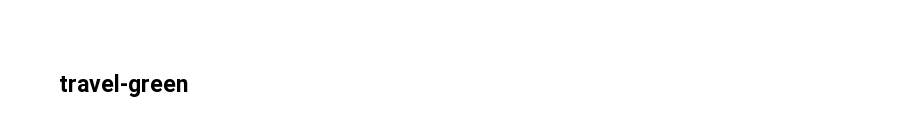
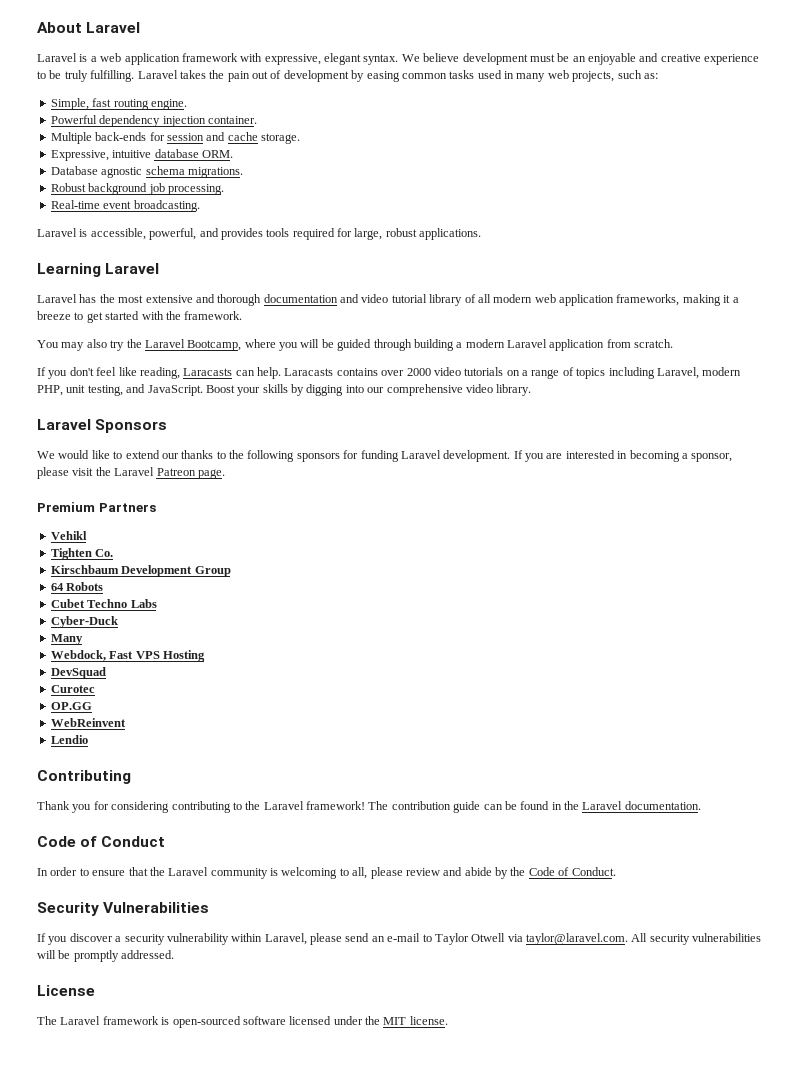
- travel-green
+ About Laravel
+ Laravel is a web application framework with expressive, elegant syntax. We believe development must be an enjoyable and creative experience to be truly fulfilling. Laravel takes the pain out of development by easing common tasks used in many web projects, such as:
+ Simple, fast routing engine.
+ Powerful dependency injection container.
+ Multiple back-ends for session and cache storage.
+ Expressive, intuitive database ORM.
+ Database agnostic schema migrations.
+ Robust background job processing.
+ Real-time event broadcasting.
+ Laravel is accessible, powerful, and provides tools required for large, robust applications.
+ Learning Laravel
+ Laravel has the most extensive and thorough documentation and video tutorial library of all modern web application frameworks, making it a breeze to get started with the framework.
+ You may also try the Laravel Bootcamp, where you will be guided through building a modern Laravel application from scratch.
+ If you don't feel like reading, Laracasts can help. Laracasts contains over 2000 video tutorials on a range of topics including Laravel, modern PHP, unit testing, and JavaScript. Boost your skills by digging into our comprehensive video library.
+ Laravel Sponsors
+ We would like to extend our thanks to the following sponsors for funding Laravel development. If you are interested in becoming a sponsor, please visit the Laravel Patreon page.
+ Premium Partners
+ Vehikl
+ Tighten Co.
+ Kirschbaum Development Group
+ 64 Robots
+ Cubet Techno Labs
+ Cyber-Duck
+ Many
+ Webdock, Fast VPS Hosting
+ DevSquad
+ Curotec
+ OP.GG
+ WebReinvent
+ Lendio
+ Contributing
+ Thank you for considering contributing to the Laravel framework! The contribution guide can be found in the Laravel documentation.
+ Code of Conduct
+ In order to ensure that the Laravel community is welcoming to all, please review and abide by the Code of Conduct.
+ Security Vulnerabilities
+ If you discover a security vulnerability within Laravel, please send an e-mail to Taylor Otwell via taylor@laravel.com. All security vulnerabilities will be promptly addressed.
+ License
+ The Laravel framework is open-sourced software licensed under the MIT license.

